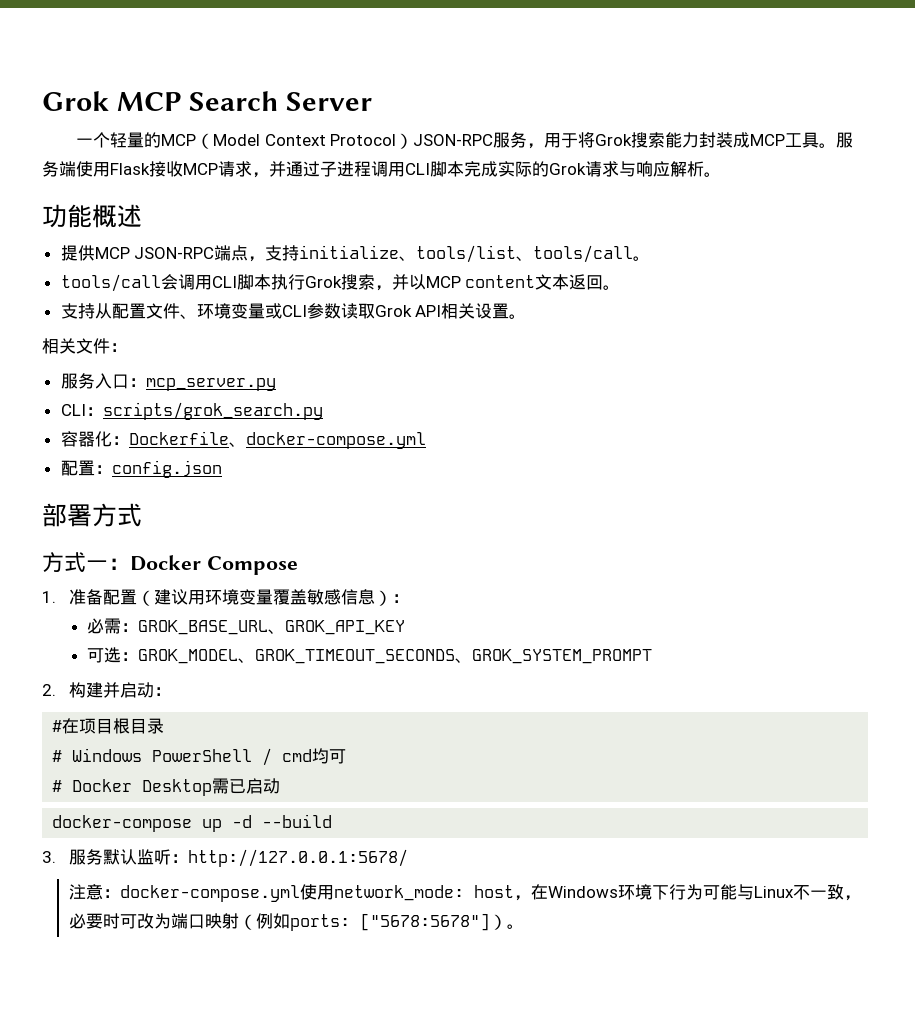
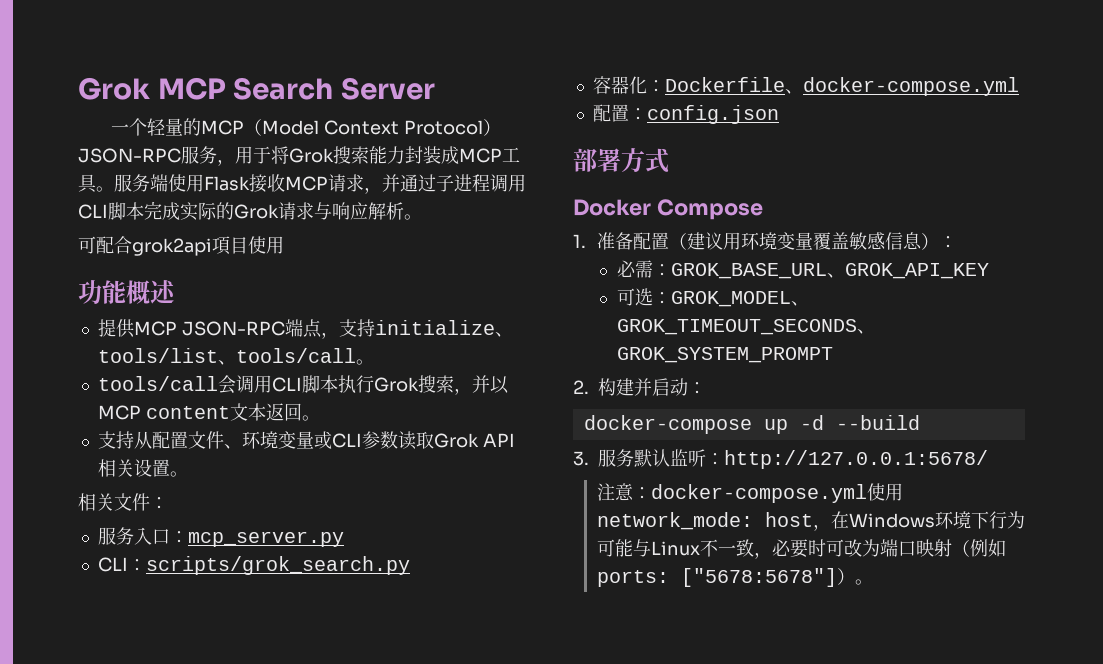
+ 可配合grok2api項目使用
- 方式一：Docker Compose
+ Docker Compose
- #在项目根目录
- # Windows PowerShell / cmd均可
- # Docker Desktop需已启动

